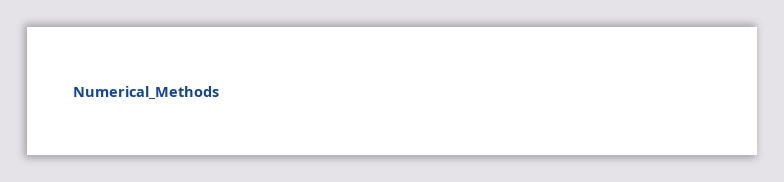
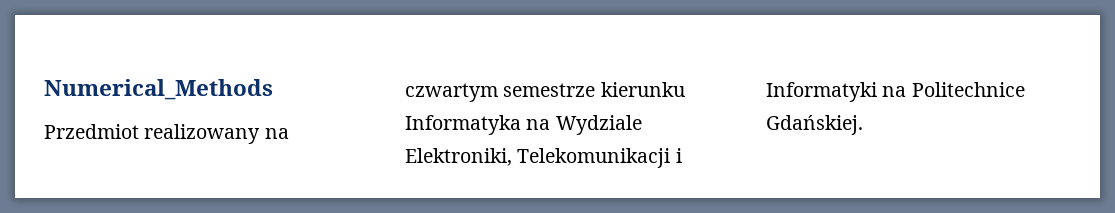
+ Przedmiot realizowany na czwartym semestrze kierunku Informatyka na Wydziale Elektroniki, Telekomunikacji i Informatyki na Politechnice Gdańskiej.

